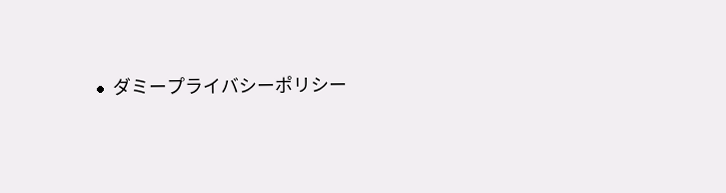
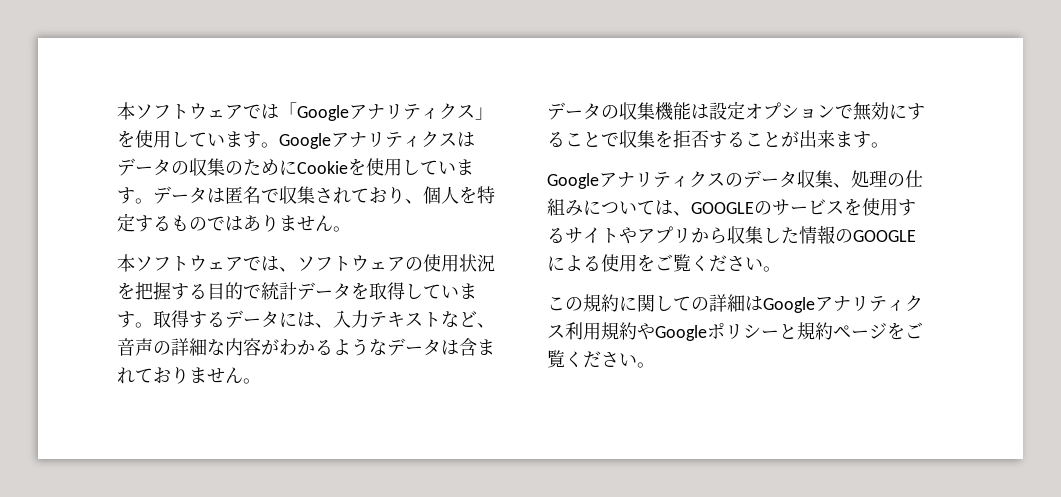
- ダミープライバシーポリシー
+ 本ソフトウェアでは「Googleアナリティクス」を使用しています。Googleアナリティクスはデータの収集のためにCookieを使用しています。データは匿名で収集されており、個人を特定するものではありません。
+ 本ソフトウェアでは、ソフトウェアの使用状況を把握する目的で統計データを取得しています。取得するデータには、入力テキストなど、音声の詳細な内容がわかるようなデータは含まれておりません。
+ データの収集機能は設定オプションで無効にすることで収集を拒否することが出来ます。
+ Googleアナリティクスのデータ収集、処理の仕組みについては、GOOGLEのサービスを使用するサイトやアプリから収集した情報のGOOGLEによる使用をご覧ください。
+ この規約に関しての詳細はGoogleアナリティクス利用規約やGoogleポリシーと規約ページをご覧ください。

